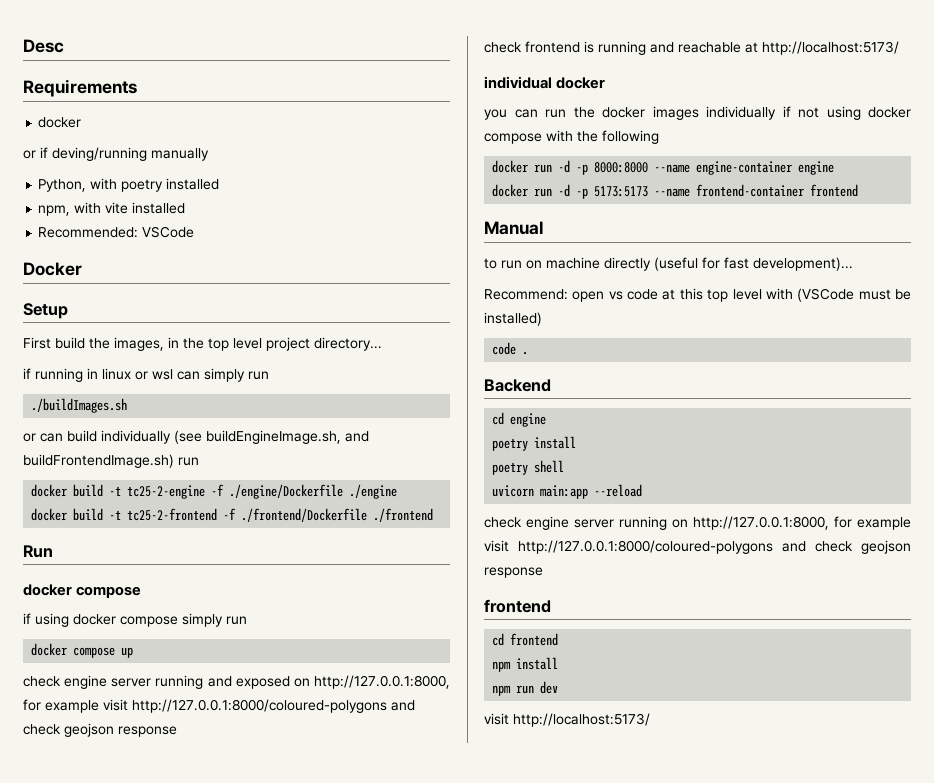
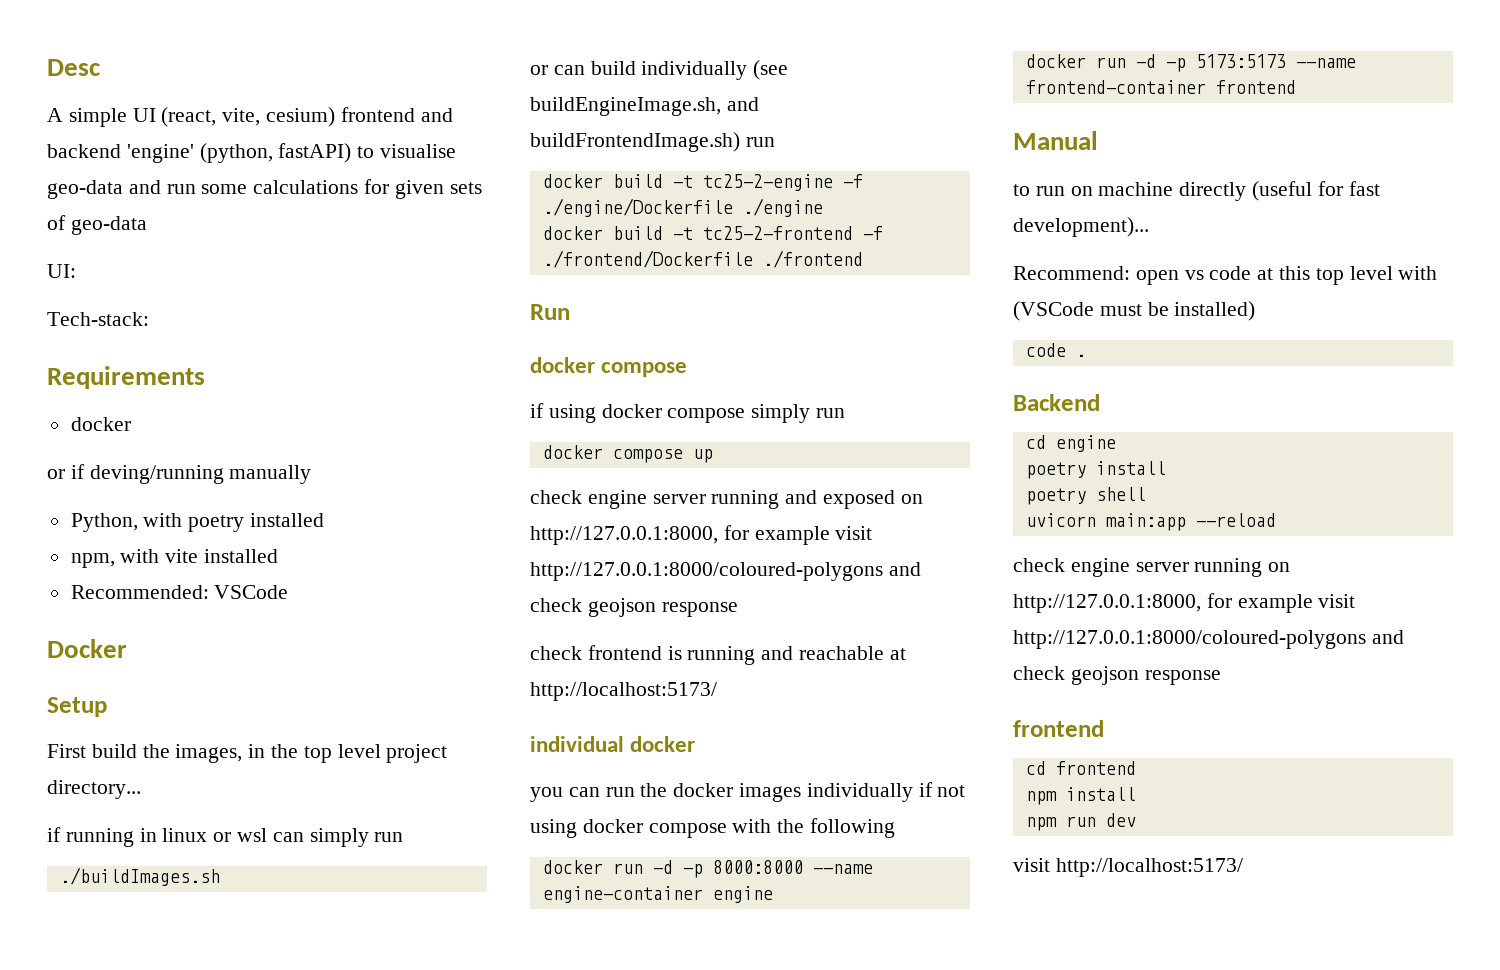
+ A simple UI (react, vite, cesium) frontend and backend 'engine' (python, fastAPI) to visualise geo-data and run some calculations for given sets of geo-data
+ UI:
+ Tech-stack:

